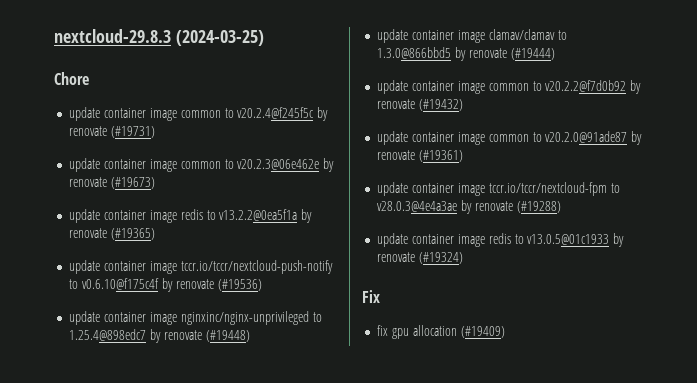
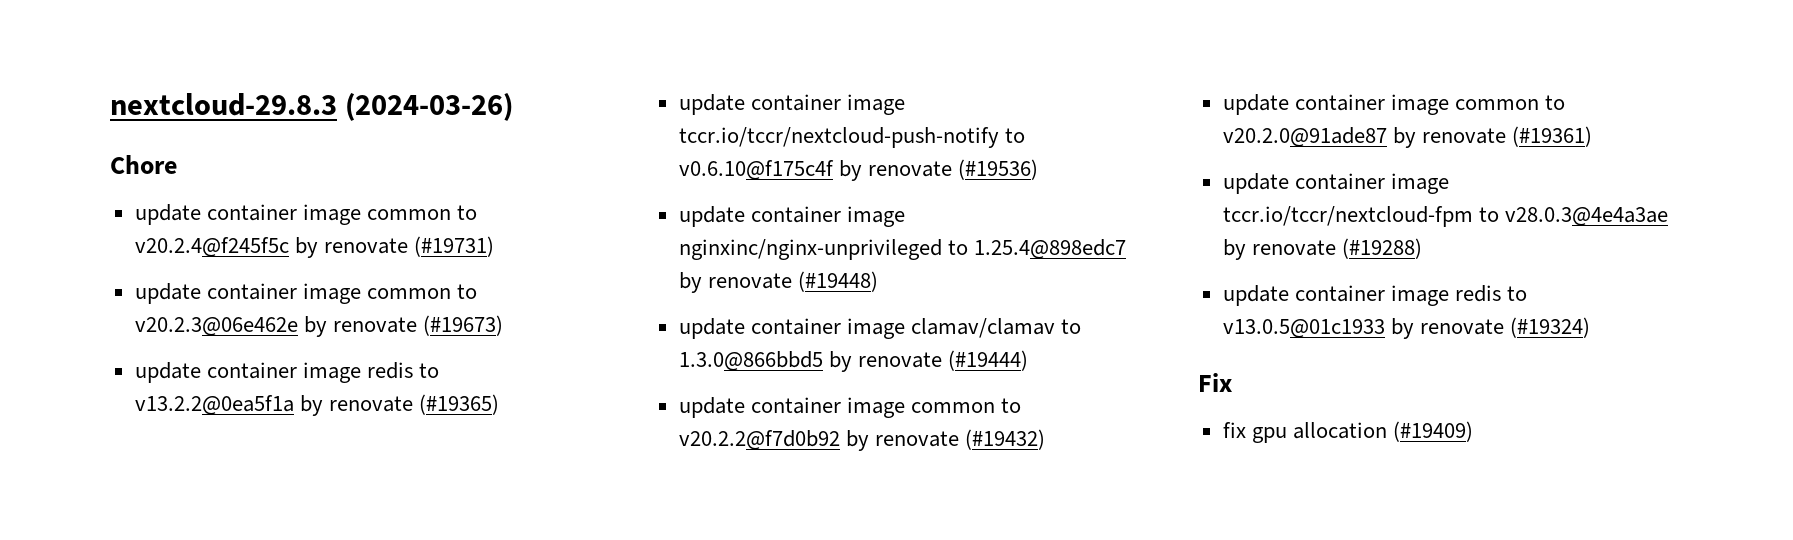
- nextcloud-29.8.3 (2024-03-25)
+ nextcloud-29.8.3 (2024-03-26)

